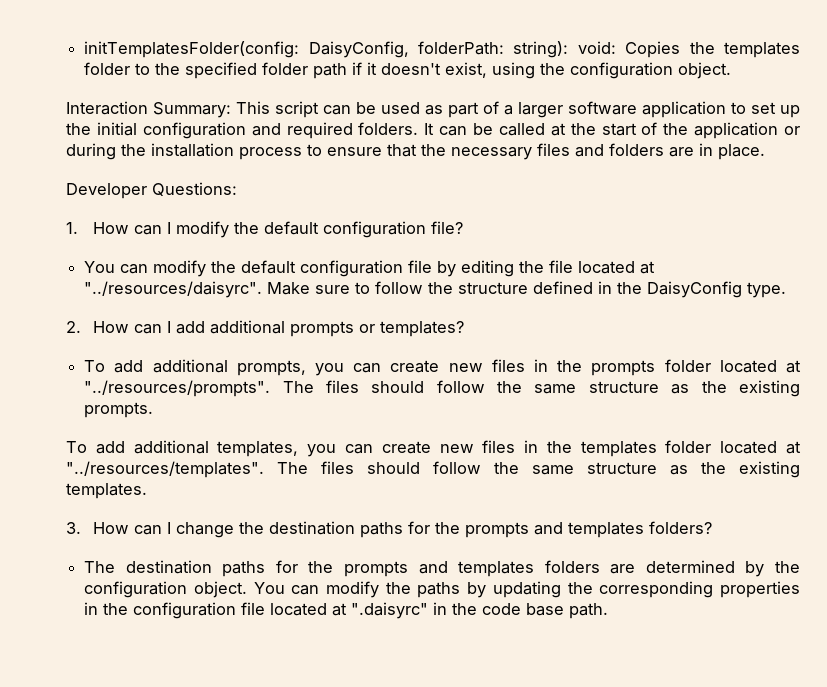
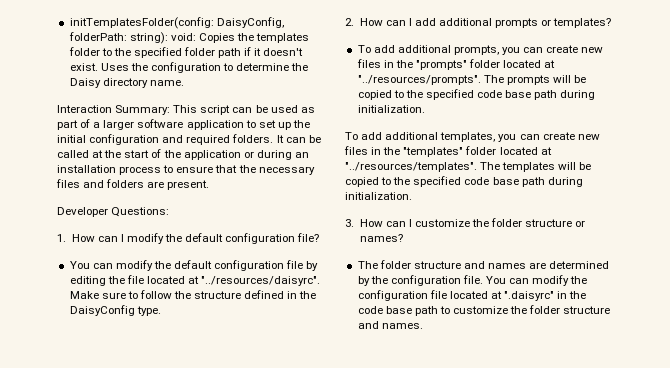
- initTemplatesFolder(config: DaisyConfig, folderPath: string): void: Copies the templates folder to the specified folder path if it doesn't exist, using the configuration object.
+ initTemplatesFolder(config: DaisyConfig, folderPath: string): void: Copies the templates folder to the specified folder path if it doesn't exist. Uses the configuration to determine the Daisy directory name.
- It can be called at the start of the application or during the installation process to ensure that the necessary files and folders are in place.
+ It can be called at the start of the application or during an installation process to ensure that the necessary files and folders are present.
- To add additional prompts, you can create new files in the prompts folder located at "../resources/prompts". The files should follow the same structure as the existing prompts.
+ To add additional prompts, you can create new files in the "prompts" folder located at "../resources/prompts". The prompts will be copied to the specified code base path during initialization.
- To add additional templates, you can create new files in the templates folder located at "../resources/templates". The files should follow the same structure as the existing templates.
- 3. How can I change the destination paths for the prompts and templates folders?
- The destination paths for the prompts and templates folders are determined by the configuration object. You can modify the paths by updating the corresponding properties in the configuration file located at ".daisyrc" in the code base path.
+ To add additional templates, you can create new files in the "templates" folder located at "../resources/templates". The templates will be copied to the specified code base path during initialization.
+ 3. How can I customize the folder structure or names?
+ The folder structure and names are determined by the configuration file. You can modify the configuration file located at ".daisyrc" in the code base path to customize the folder structure and names.

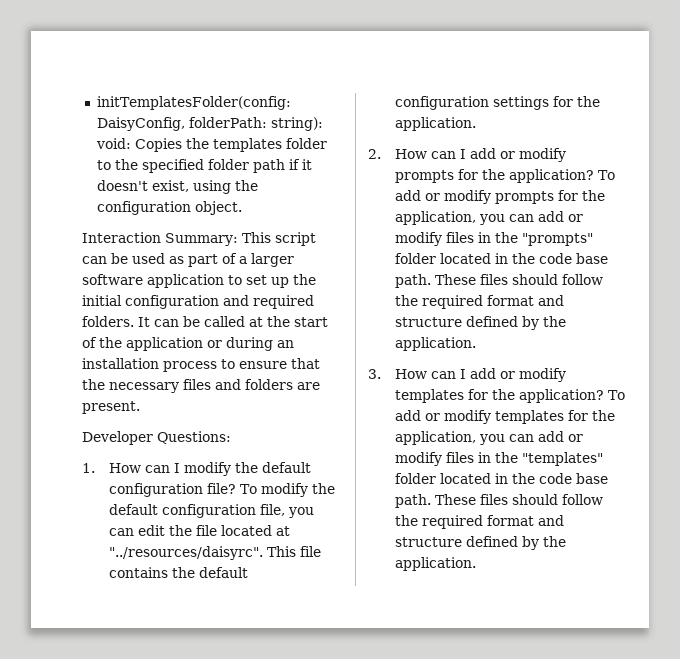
- initTemplatesFolder(config: DaisyConfig, folderPath: string): void: Copies the templates folder to the specified folder path if it doesn't exist. Uses the configuration to determine the Daisy directory name.
+ initTemplatesFolder(config: DaisyConfig, folderPath: string): void: Copies the templates folder to the specified folder path if it doesn't exist, using the configuration object.
- 1. How can I modify the default configuration file?
- You can modify the default configuration file by editing the file located at "../resources/daisyrc". Make sure to follow the structure defined in the DaisyConfig type.
+ 1. How can I modify the default configuration file? To modify the default configuration file, you can edit the file located at "../resources/daisyrc". This file contains the default configuration settings for the application.
- 2. How can I add additional prompts or templates?
- To add additional prompts, you can create new files in the "prompts" folder located at "../resources/prompts". The prompts will be copied to the specified code base path during initialization.
- To add additional templates, you can create new files in the "templates" folder located at "../resources/templates". The templates will be copied to the specified code base path during initialization.
- 3. How can I customize the folder structure or names?
- The folder structure and names are determined by the configuration file. You can modify the configuration file located at ".daisyrc" in the code base path to customize the folder structure and names.
+ 2. How can I add or modify prompts for the application? To add or modify prompts for the application, you can add or modify files in the "prompts" folder located in the code base path. These files should follow the required format and structure defined by the application.
+ 3. How can I add or modify templates for the application? To add or modify templates for the application, you can add or modify files in the "templates" folder located in the code base path. These files should follow the required format and structure defined by the application.

